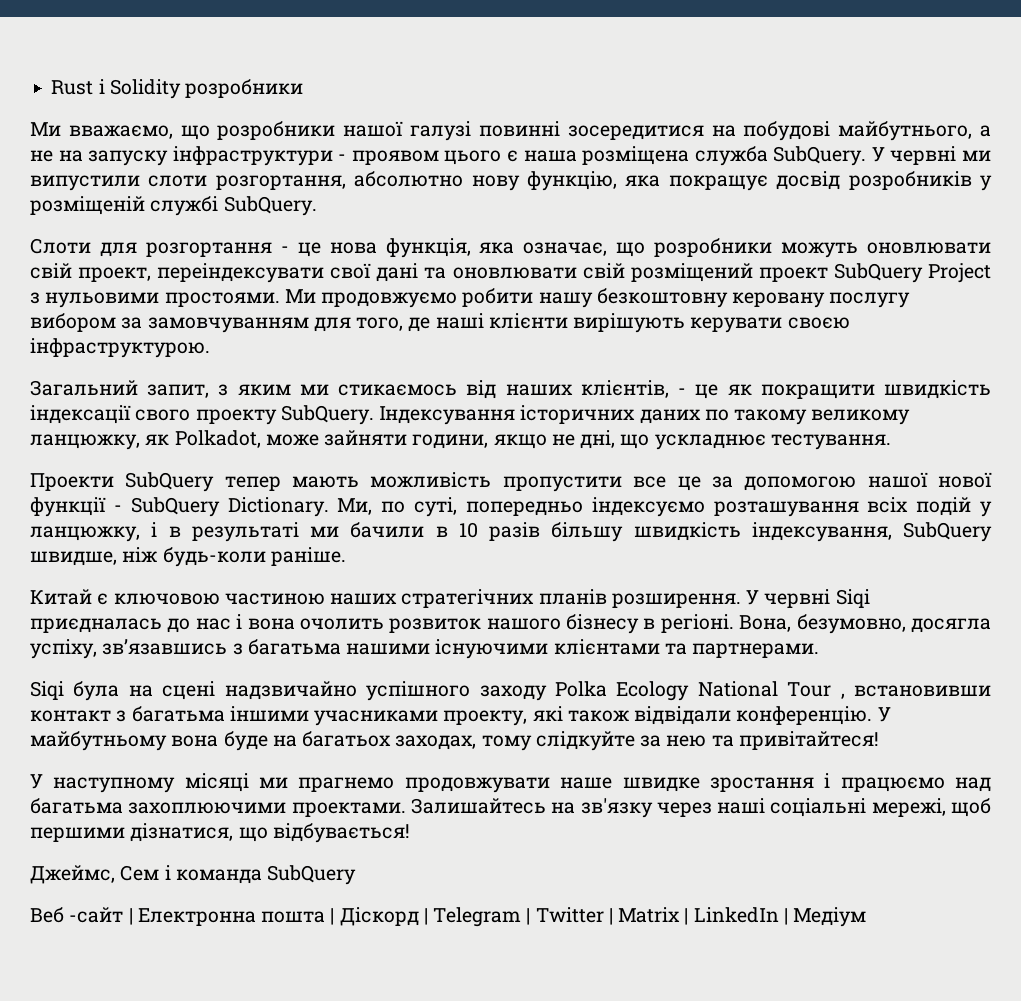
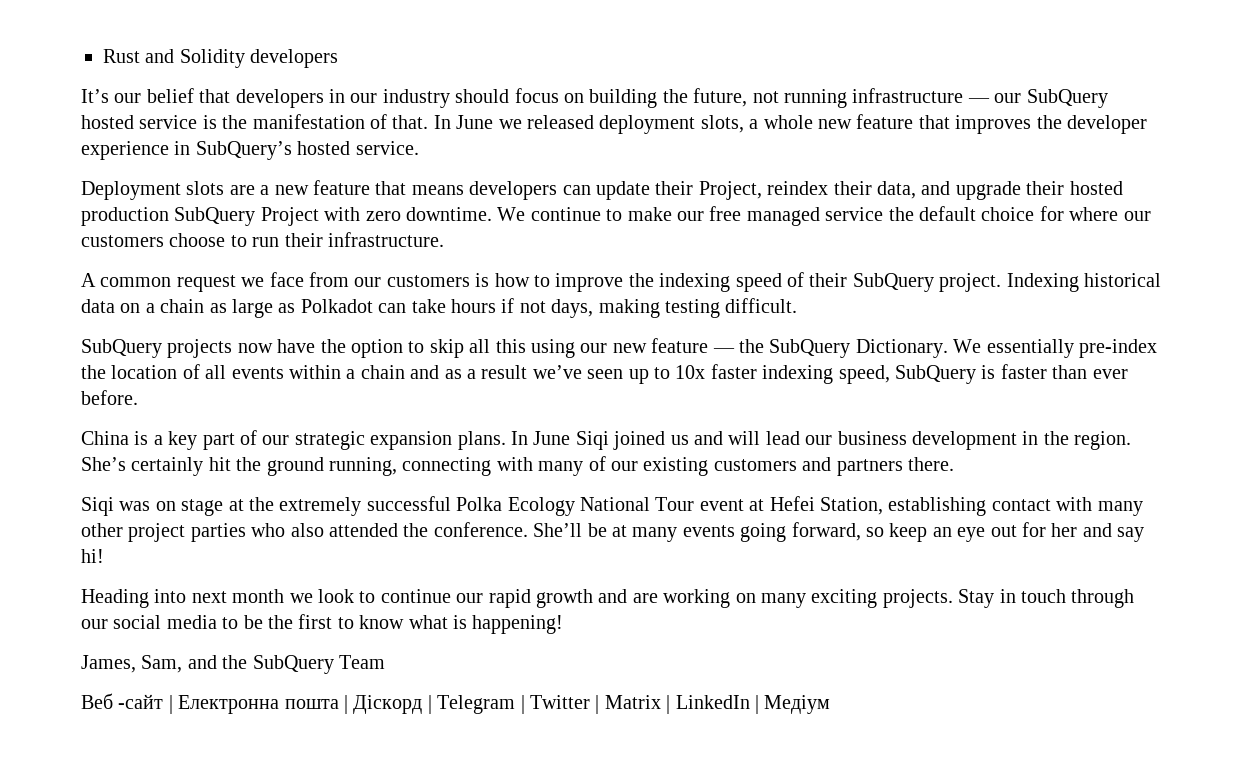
- Rust i Solidity розробники
- Ми вважаємо, що розробники нашої галузі повинні зосередитися на побудові майбутнього, а не на запуску інфраструктури - проявом цього є наша розміщена служба SubQuery. У червні ми випустили слоти розгортання, абсолютно нову функцію, яка покращує досвід розробників у розміщеній службі SubQuery.
- Слоти для розгортання - це нова функція, яка означає, що розробники можуть оновлювати свій проект, переіндексувати свої дані та оновлювати свій розміщений проект SubQuery Project з нульовими простоями. Ми продовжуємо робити нашу безкоштовну керовану послугу вибором за замовчуванням для того, де наші клієнти вирішують керувати своєю інфраструктурою.
- Загальний запит, з яким ми стикаємось від наших клієнтів, - це як покращити швидкість індексації свого проекту SubQuery. Індексування історичних даних по такому великому ланцюжку, як Polkadot, може зайняти години, якщо не дні, що ускладнює тестування.
- Проекти SubQuery тепер мають можливість пропустити все це за допомогою нашої нової функції - SubQuery Dictionary. Ми, по суті, попередньо індексуємо розташування всіх подій у ланцюжку, і в результаті ми бачили в 10 разів більшу швидкість індексування, SubQuery швидше, ніж будь-коли раніше.
- Китай є ключовою частиною наших стратегічних планів розширення. У червні Siqi приєдналась до нас і вона очолить розвиток нашого бізнесу в регіоні. Вона, безумовно, досягла успіху, зв’язавшись з багатьма нашими існуючими клієнтами та партнерами.
- Siqi була на сцені надзвичайно успішного заходу Polka Ecology National Tour , встановивши контакт з багатьма іншими учасниками проекту, які також відвідали конференцію. У майбутньому вона буде на багатьох заходах, тому слідкуйте за нею та привітайтеся!
- У наступному місяці ми прагнемо продовжувати наше швидке зростання і працюємо над багатьма захоплюючими проектами. Залишайтесь на зв'язку через наші соціальні мережі, щоб першими дізнатися, що відбувається!
- Джеймс, Сем і команда SubQuery
+ Rust and Solidity developers
+ It’s our belief that developers in our industry should focus on building the future, not running infrastructure — our SubQuery hosted service is the manifestation of that. In June we released deployment slots, a whole new feature that improves the developer experience in SubQuery’s hosted service.
+ Deployment slots are a new feature that means developers can update their Project, reindex their data, and upgrade their hosted production SubQuery Project with zero downtime. We continue to make our free managed service the default choice for where our customers choose to run their infrastructure.
+ A common request we face from our customers is how to improve the indexing speed of their SubQuery project. Indexing historical data on a chain as large as Polkadot can take hours if not days, making testing difficult.
+ SubQuery projects now have the option to skip all this using our new feature — the SubQuery Dictionary. We essentially pre-index the location of all events within a chain and as a result we’ve seen up to 10x faster indexing speed, SubQuery is faster than ever before.
+ China is a key part of our strategic expansion plans. In June Siqi joined us and will lead our business development in the region. She’s certainly hit the ground running, connecting with many of our existing customers and partners there.
+ Siqi was on stage at the extremely successful Polka Ecology National Tour event at Hefei Station, establishing contact with many other project parties who also attended the conference. She’ll be at many events going forward, so keep an eye out for her and say hi!
+ Heading into next month we look to continue our rapid growth and are working on many exciting projects. Stay in touch through our social media to be the first to know what is happening!
+ James, Sam, and the SubQuery Team

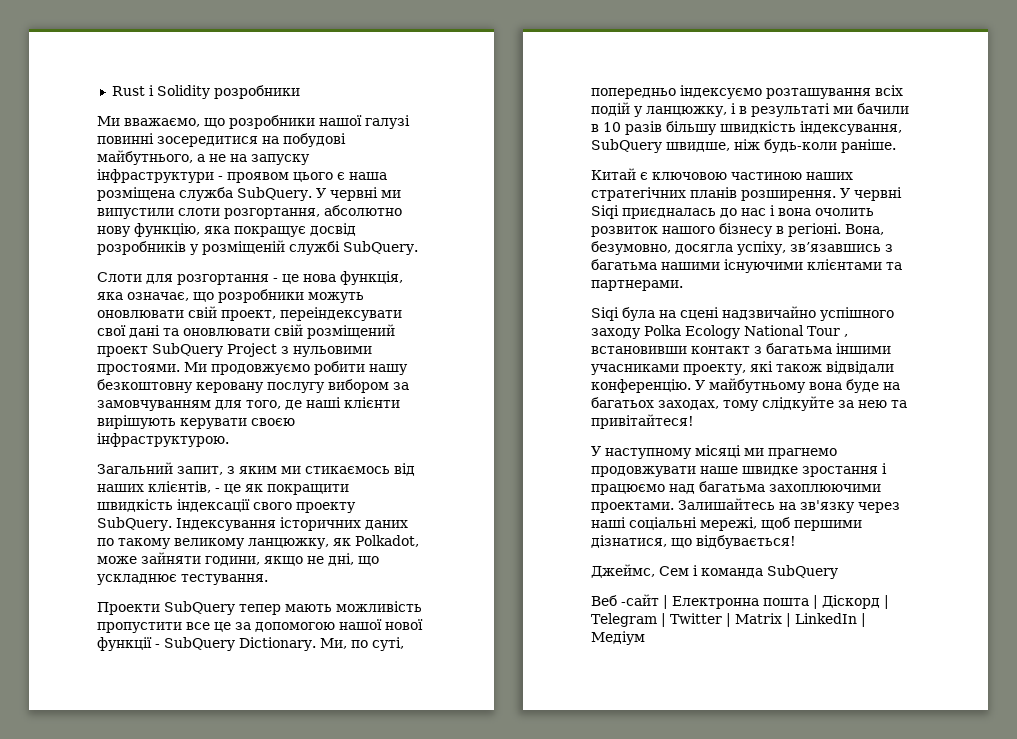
- Rust and Solidity developers
- It’s our belief that developers in our industry should focus on building the future, not running infrastructure — our SubQuery hosted service is the manifestation of that. In June we released deployment slots, a whole new feature that improves the developer experience in SubQuery’s hosted service.
- Deployment slots are a new feature that means developers can update their Project, reindex their data, and upgrade their hosted production SubQuery Project with zero downtime. We continue to make our free managed service the default choice for where our customers choose to run their infrastructure.
- A common request we face from our customers is how to improve the indexing speed of their SubQuery project. Indexing historical data on a chain as large as Polkadot can take hours if not days, making testing difficult.
- SubQuery projects now have the option to skip all this using our new feature — the SubQuery Dictionary. We essentially pre-index the location of all events within a chain and as a result we’ve seen up to 10x faster indexing speed, SubQuery is faster than ever before.
- China is a key part of our strategic expansion plans. In June Siqi joined us and will lead our business development in the region. She’s certainly hit the ground running, connecting with many of our existing customers and partners there.
- Siqi was on stage at the extremely successful Polka Ecology National Tour event at Hefei Station, establishing contact with many other project parties who also attended the conference. She’ll be at many events going forward, so keep an eye out for her and say hi!
- Heading into next month we look to continue our rapid growth and are working on many exciting projects. Stay in touch through our social media to be the first to know what is happening!
- James, Sam, and the SubQuery Team
+ Rust i Solidity розробники
+ Ми вважаємо, що розробники нашої галузі повинні зосередитися на побудові майбутнього, а не на запуску інфраструктури - проявом цього є наша розміщена служба SubQuery. У червні ми випустили слоти розгортання, абсолютно нову функцію, яка покращує досвід розробників у розміщеній службі SubQuery.
+ Слоти для розгортання - це нова функція, яка означає, що розробники можуть оновлювати свій проект, переіндексувати свої дані та оновлювати свій розміщений проект SubQuery Project з нульовими простоями. Ми продовжуємо робити нашу безкоштовну керовану послугу вибором за замовчуванням для того, де наші клієнти вирішують керувати своєю інфраструктурою.
+ Загальний запит, з яким ми стикаємось від наших клієнтів, - це як покращити швидкість індексації свого проекту SubQuery. Індексування історичних даних по такому великому ланцюжку, як Polkadot, може зайняти години, якщо не дні, що ускладнює тестування.
+ Проекти SubQuery тепер мають можливість пропустити все це за допомогою нашої нової функції - SubQuery Dictionary. Ми, по суті, попередньо індексуємо розташування всіх подій у ланцюжку, і в результаті ми бачили в 10 разів більшу швидкість індексування, SubQuery швидше, ніж будь-коли раніше.
+ Китай є ключовою частиною наших стратегічних планів розширення. У червні Siqi приєдналась до нас і вона очолить розвиток нашого бізнесу в регіоні. Вона, безумовно, досягла успіху, зв’язавшись з багатьма нашими існуючими клієнтами та партнерами.
+ Siqi була на сцені надзвичайно успішного заходу Polka Ecology National Tour , встановивши контакт з багатьма іншими учасниками проекту, які також відвідали конференцію. У майбутньому вона буде на багатьох заходах, тому слідкуйте за нею та привітайтеся!
+ У наступному місяці ми прагнемо продовжувати наше швидке зростання і працюємо над багатьма захоплюючими проектами. Залишайтесь на зв'язку через наші соціальні мережі, щоб першими дізнатися, що відбувається!
+ Джеймс, Сем і команда SubQuery

